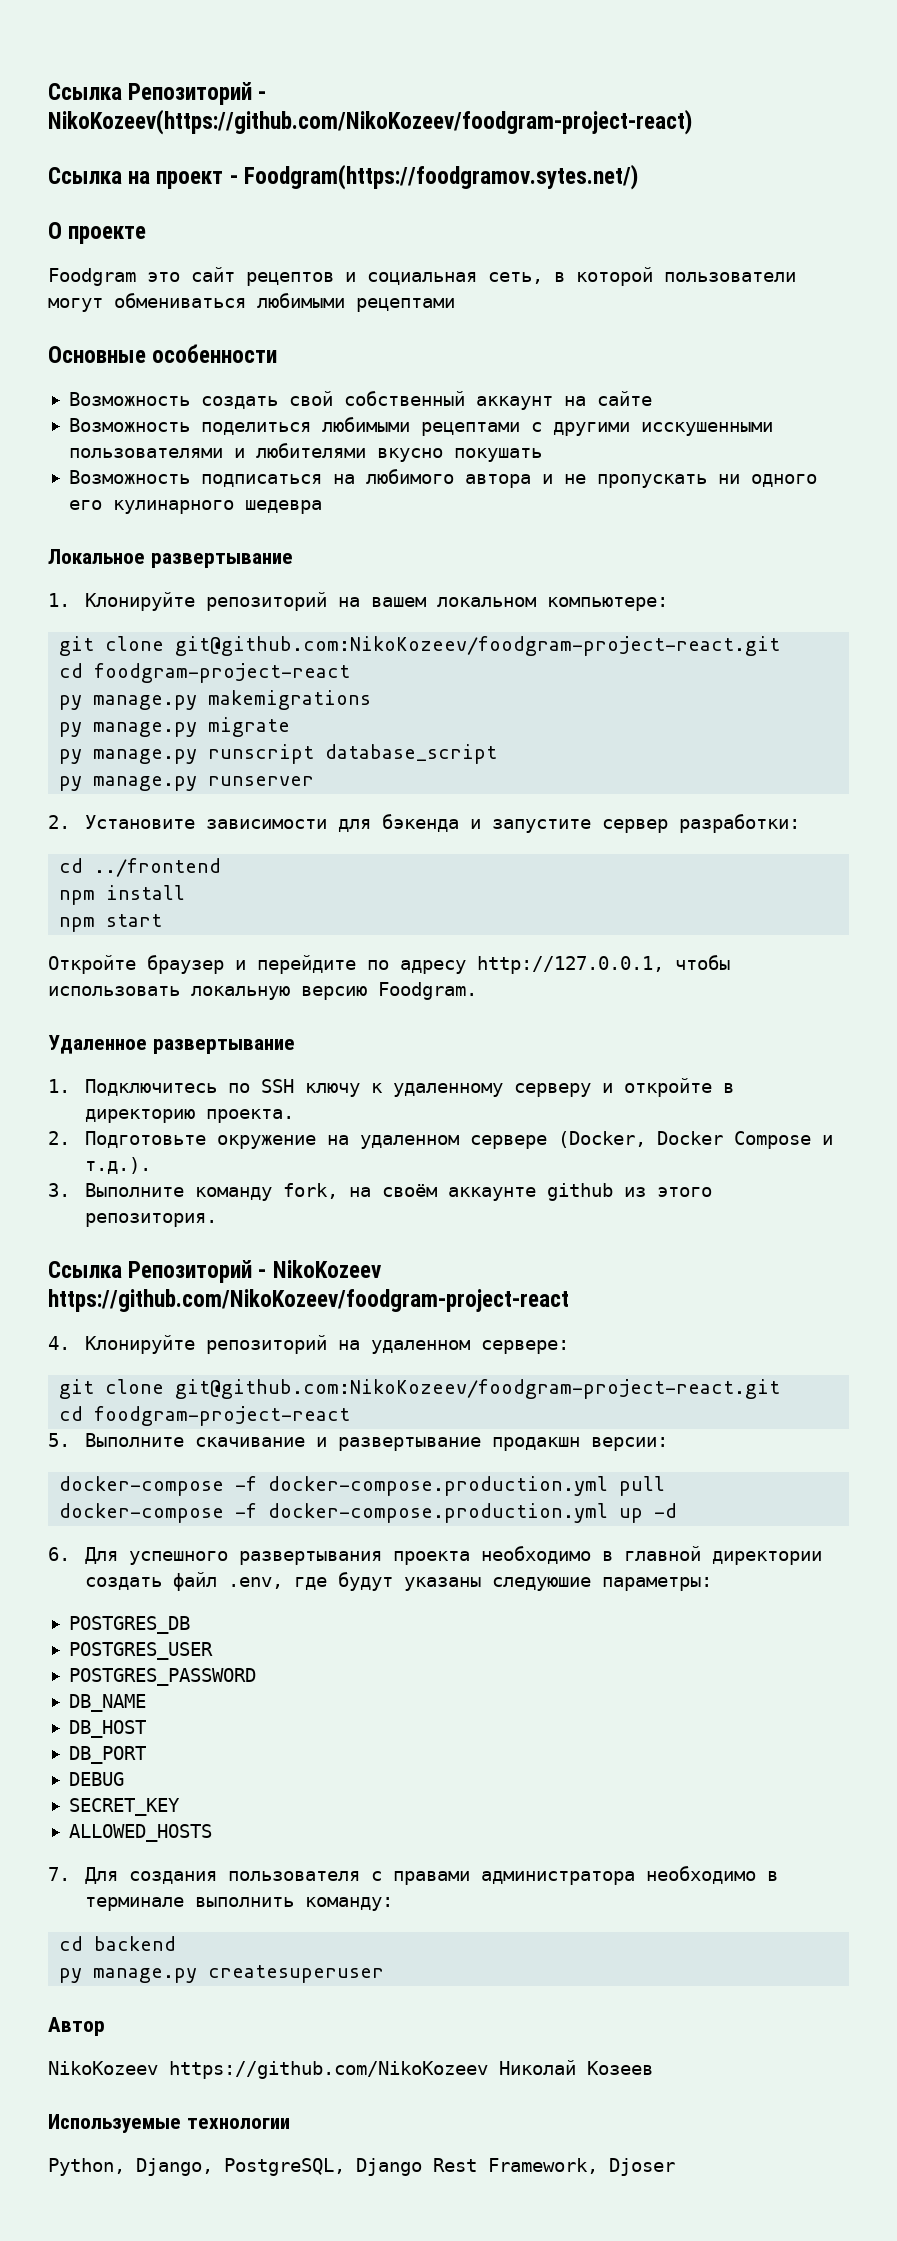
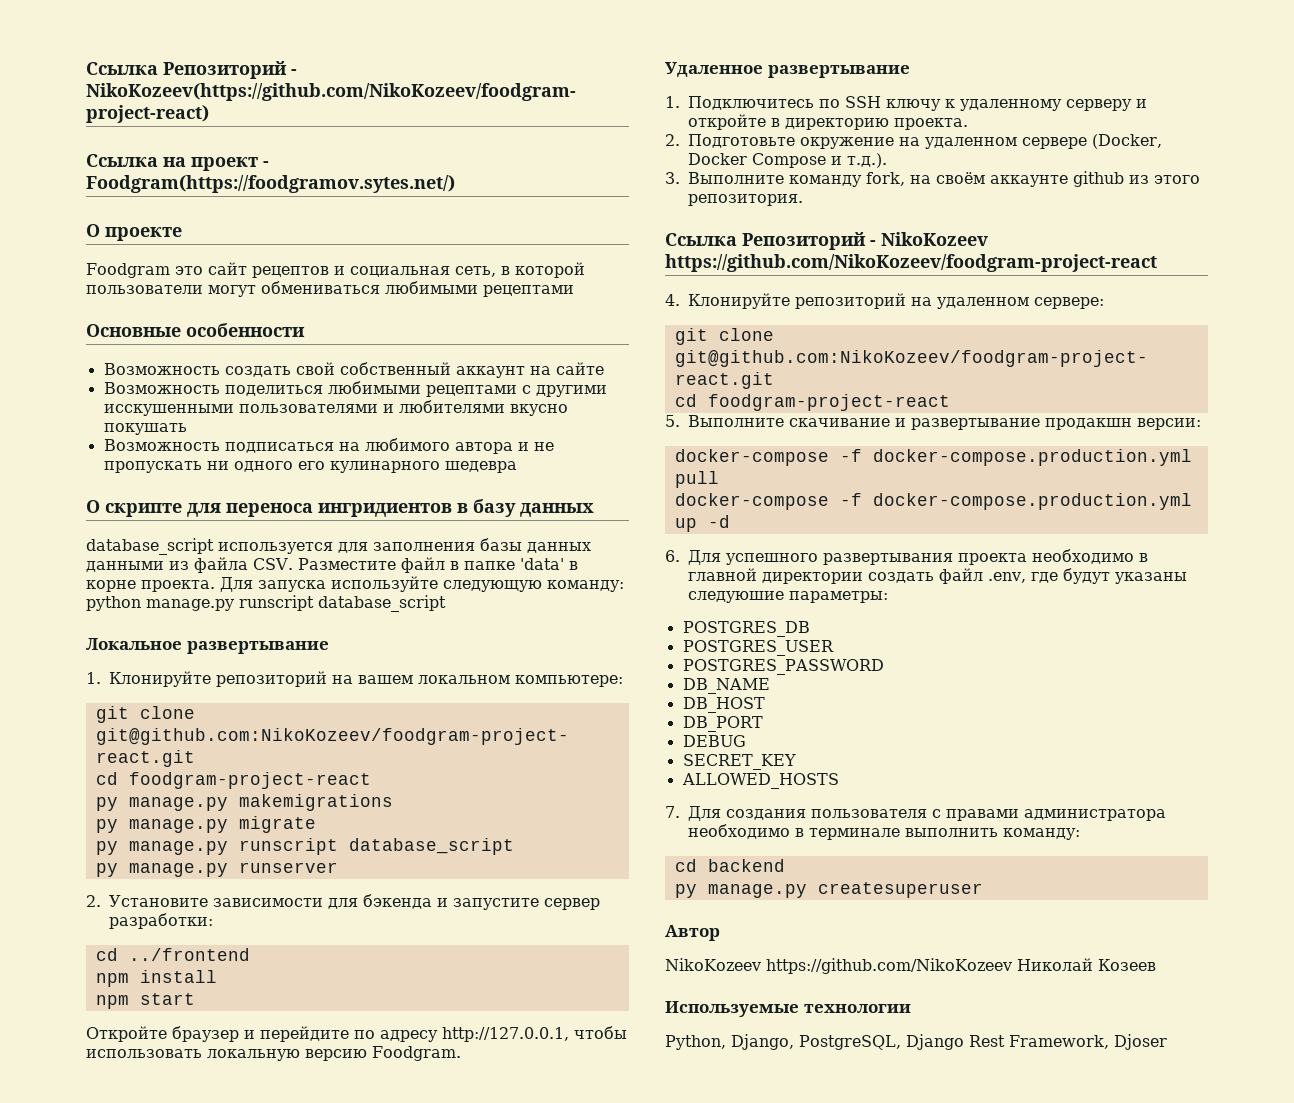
+ О скрипте для переноса ингридиентов в базу данных
+ database_script используется для заполнения базы данных данными из файла CSV. Разместите файл в папке 'data' в корне проекта. Для запуска используйте следующую команду: python manage.py runscript database_script

